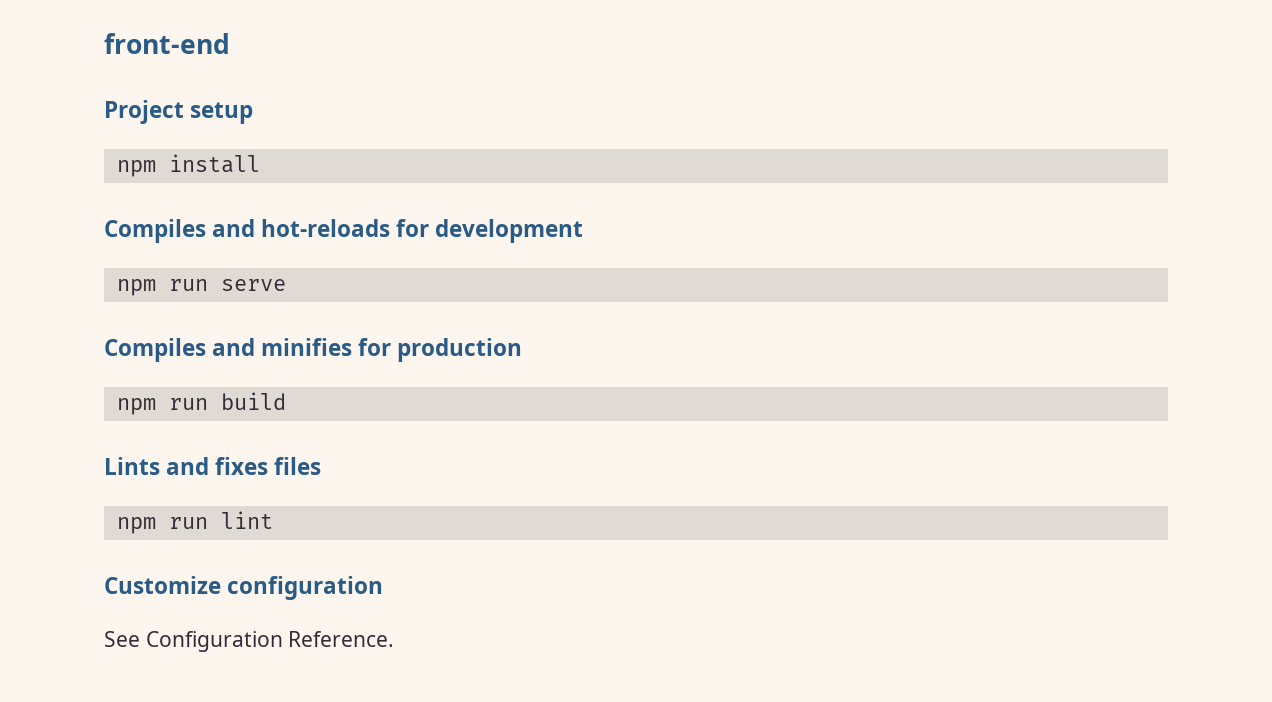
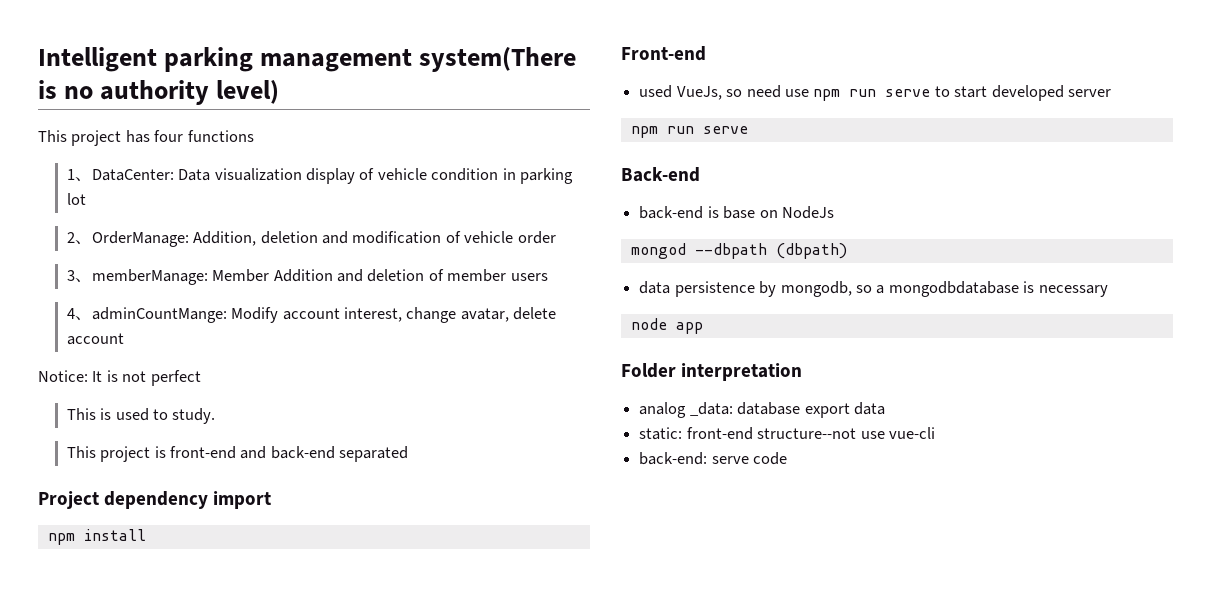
- front-end
+ Intelligent parking management system(There is no authority level)
+ This project has four functions
+ 1、DataCenter: Data visualization display of vehicle condition in parking lot
+ 2、OrderManage: Addition, deletion and modification of vehicle order
+ 3、memberManage: Member Addition and deletion of member users
+ 4、adminCountMange: Modify account interest, change avatar, delete account
+ Notice: It is not perfect
+ This is used to study.
+ This project is front-end and back-end separated
- Project setup
+ Project dependency import
- Compiles and hot-reloads for development
+ Front-end
+ used VueJs, so need use npm run serve to start developed server
  npm run serve
- Compiles and minifies for production
- npm run build
- Lints and fixes files
- npm run lint
- Customize configuration
- See Configuration Reference.
+ Back-end
+ back-end is base on NodeJs
+ mongod --dbpath (dbpath)
+ data persistence by mongodb, so a mongodbdatabase is necessary
+ node app
+ Folder interpretation
+ analog _data: database export data
+ static: front-end structure--not use vue-cli
+ back-end: serve code

